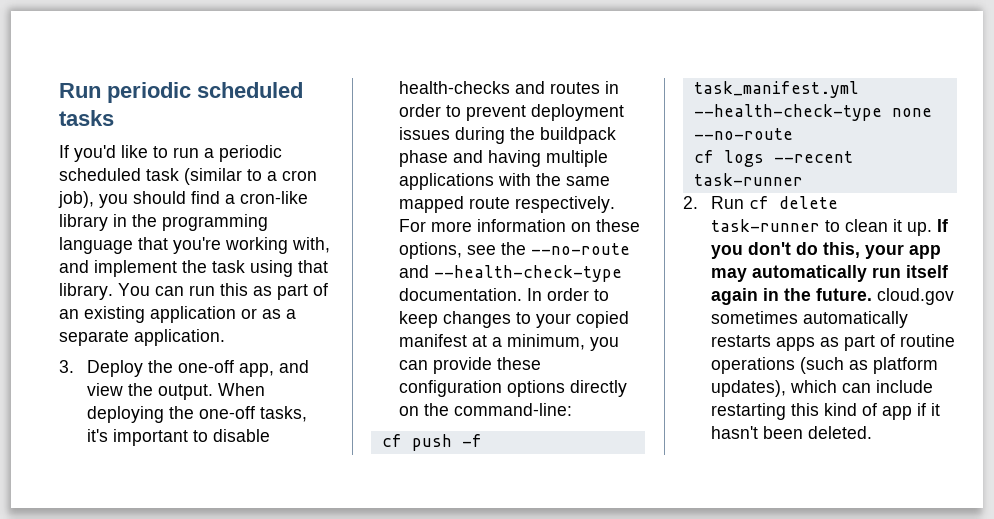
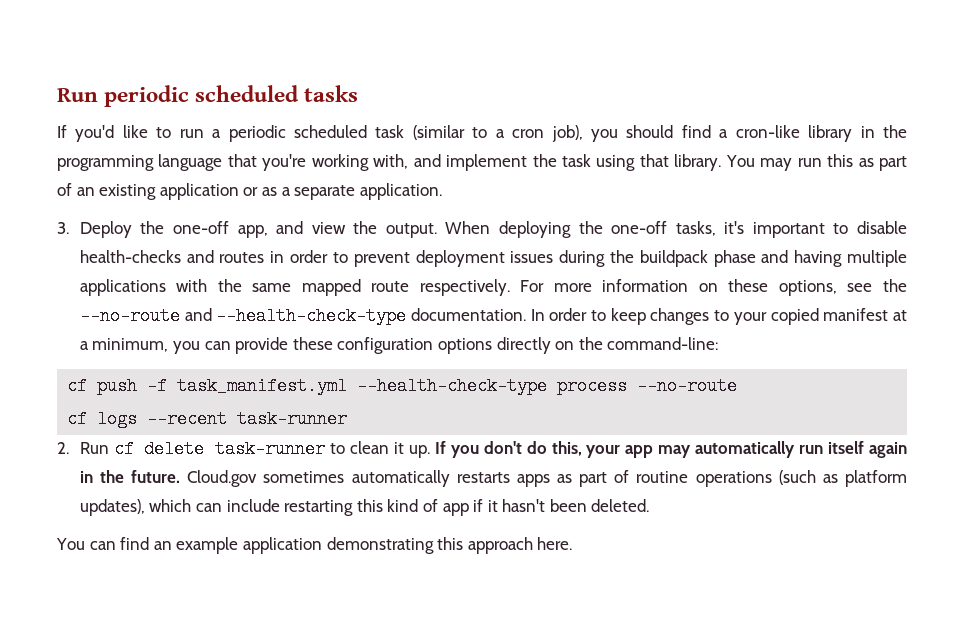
- You can run this as part of an existing application or as a separate application.
+ You may run this as part of an existing application or as a separate application.
- cf push -f task_manifest.yml --health-check-type none --no-route
+ cf push -f task_manifest.yml --health-check-type process --no-route
- If you don't do this, your app may automatically run itself again in the future. cloud.gov sometimes automatically restarts apps as part of routine operations (such as platform updates), which can include restarting this kind of app if it hasn't been deleted.
+ If you don't do this, your app may automatically run itself again in the future. Cloud.gov sometimes automatically restarts apps as part of routine operations (such as platform updates), which can include restarting this kind of app if it hasn't been deleted.
+ You can find an example application demonstrating this approach here.

